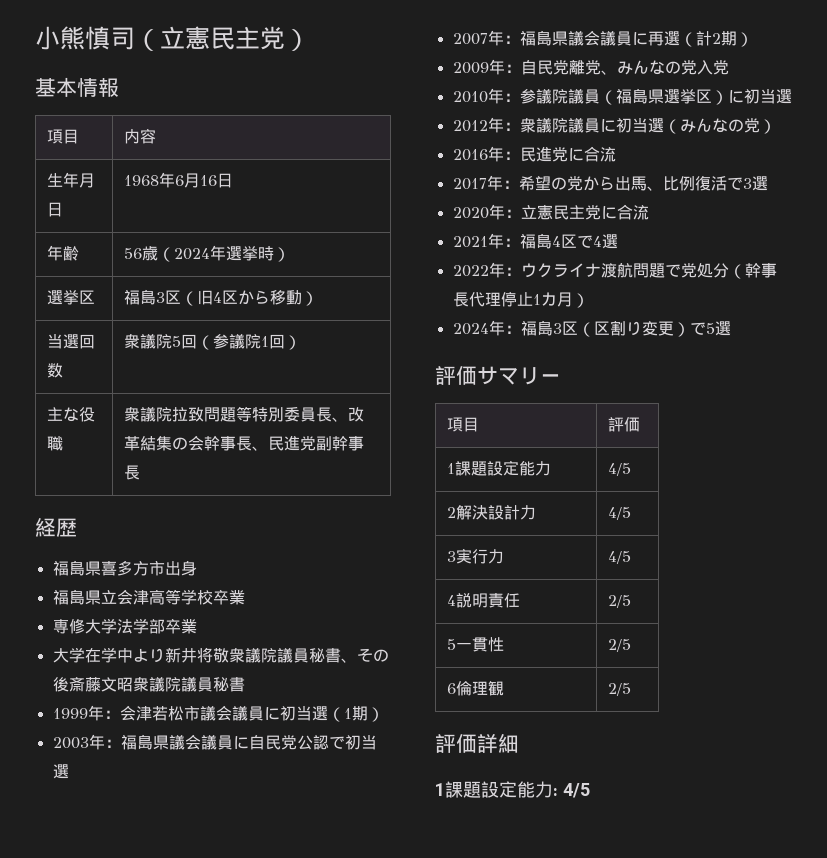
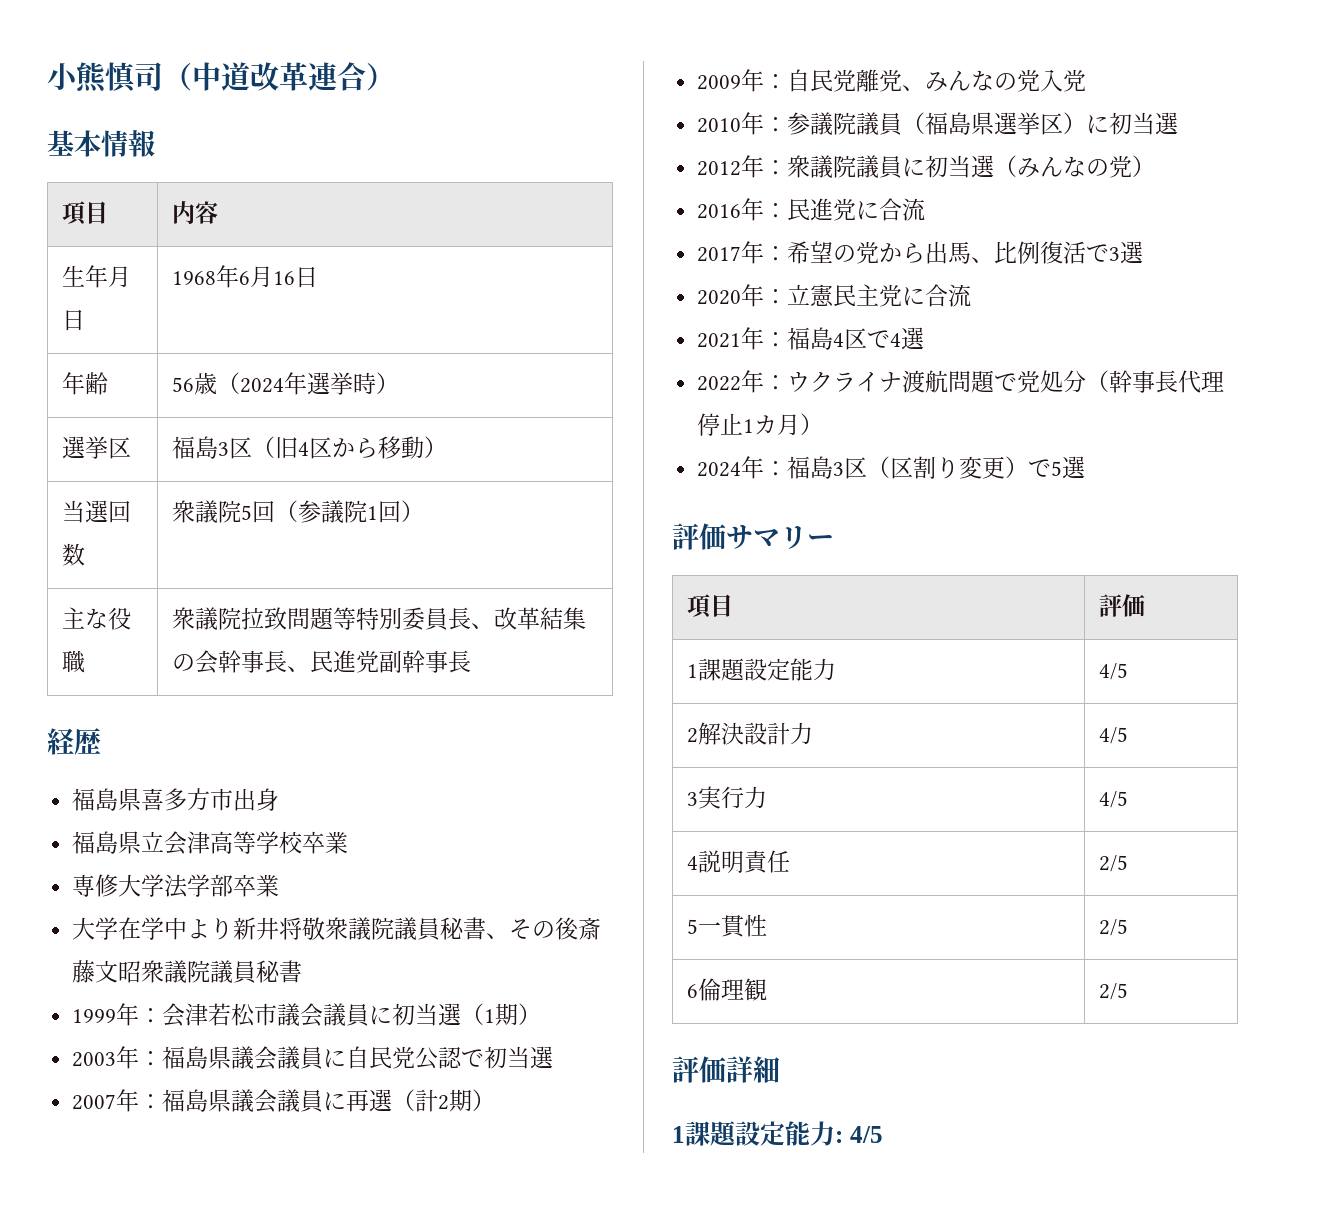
- 小熊慎司（立憲民主党）
+ 小熊慎司（中道改革連合）

